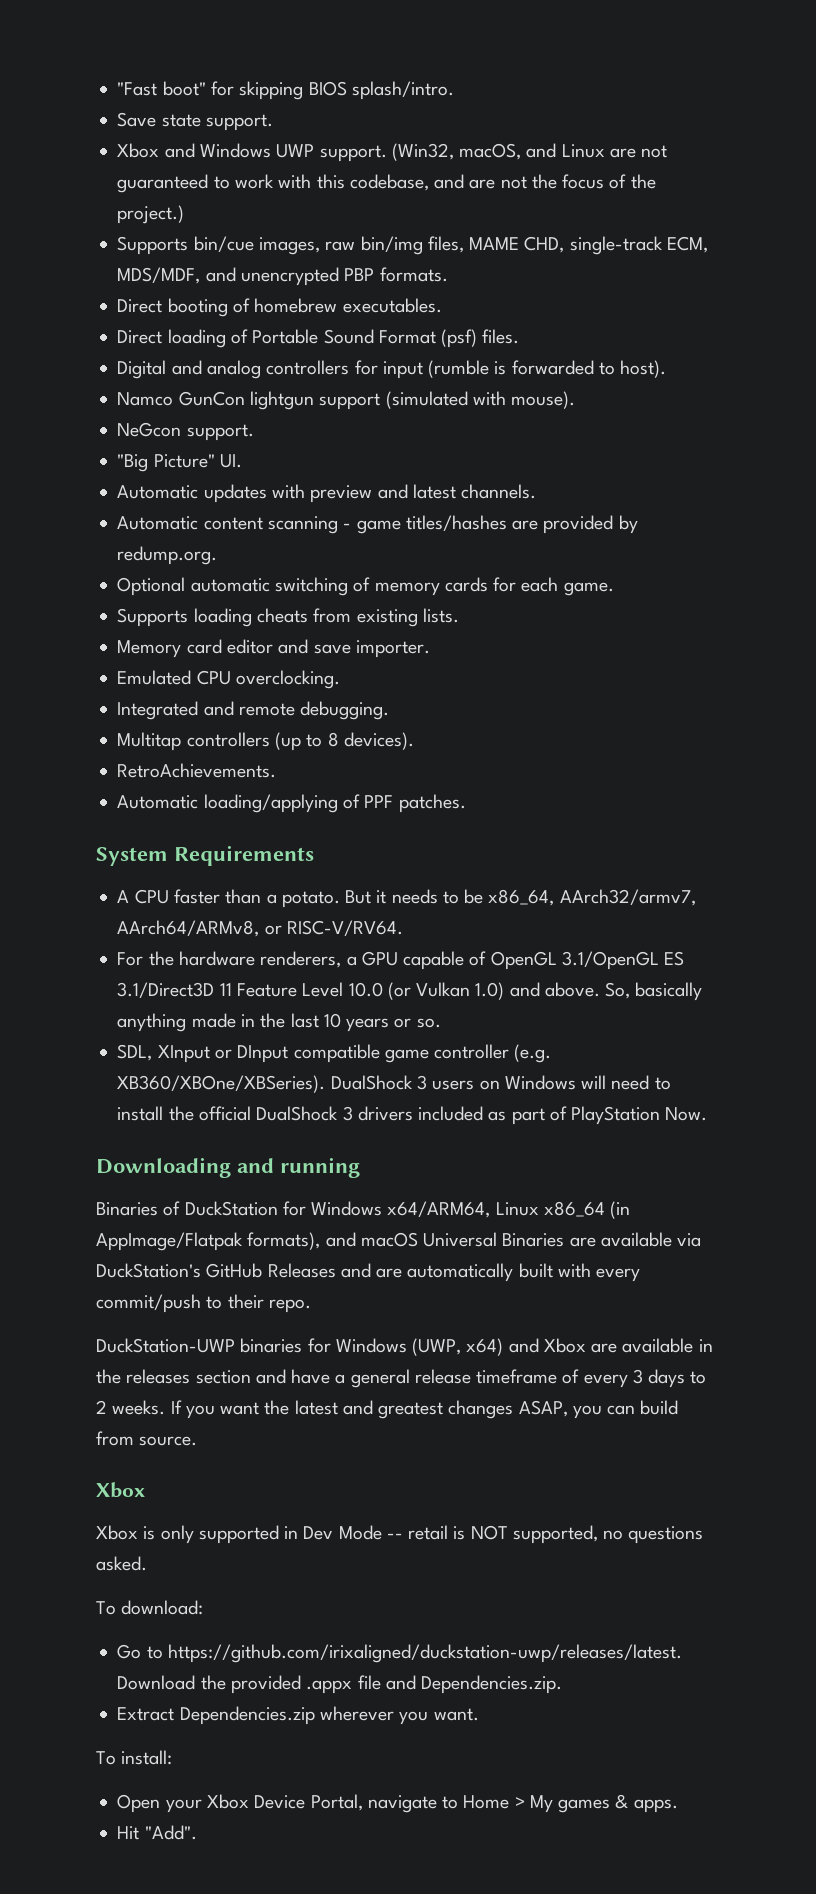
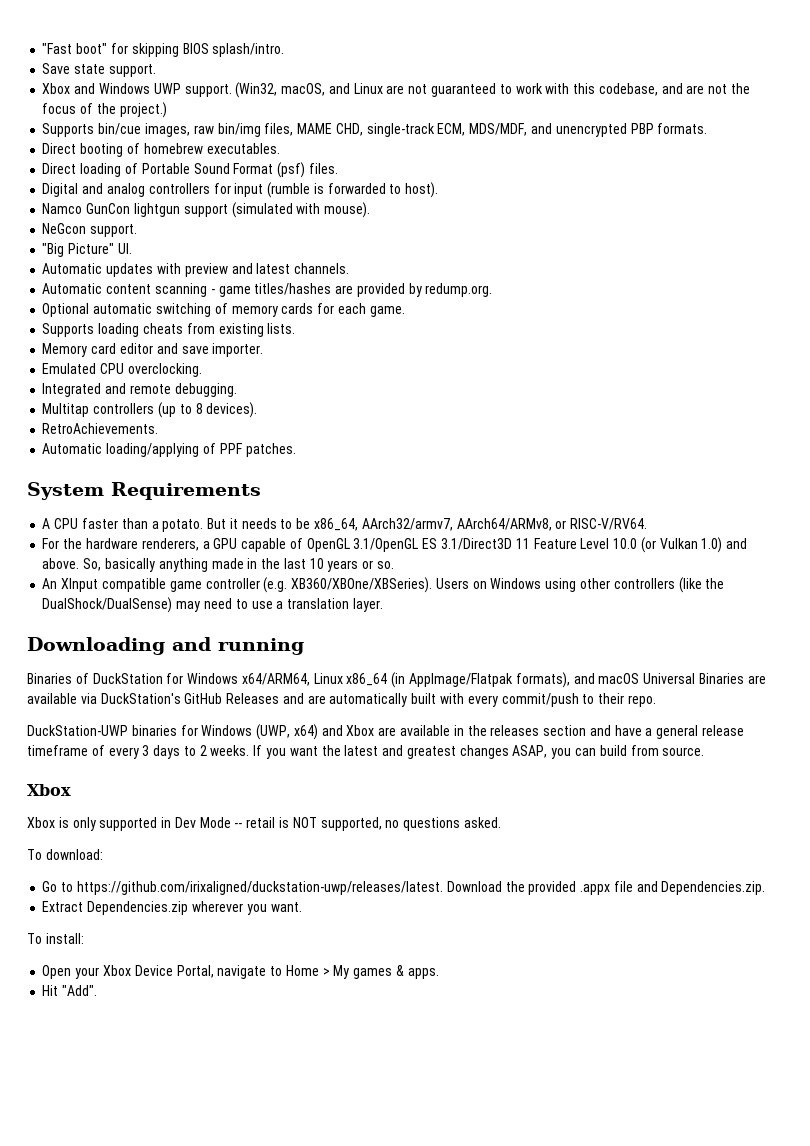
- SDL, XInput or DInput compatible game controller (e.g. XB360/XBOne/XBSeries).
+ An XInput compatible game controller (e.g. XB360/XBOne/XBSeries).
- DualShock 3 users on Windows will need to install the official DualShock 3 drivers included as part of PlayStation Now.
+ Users on Windows using other controllers (like the DualShock/DualSense) may need to use a translation layer.

